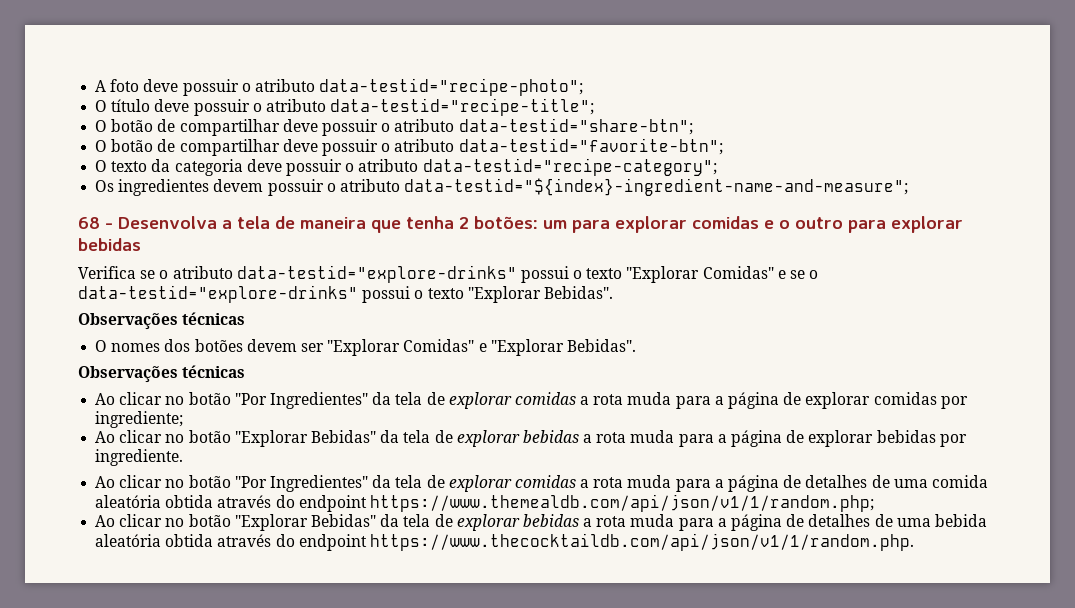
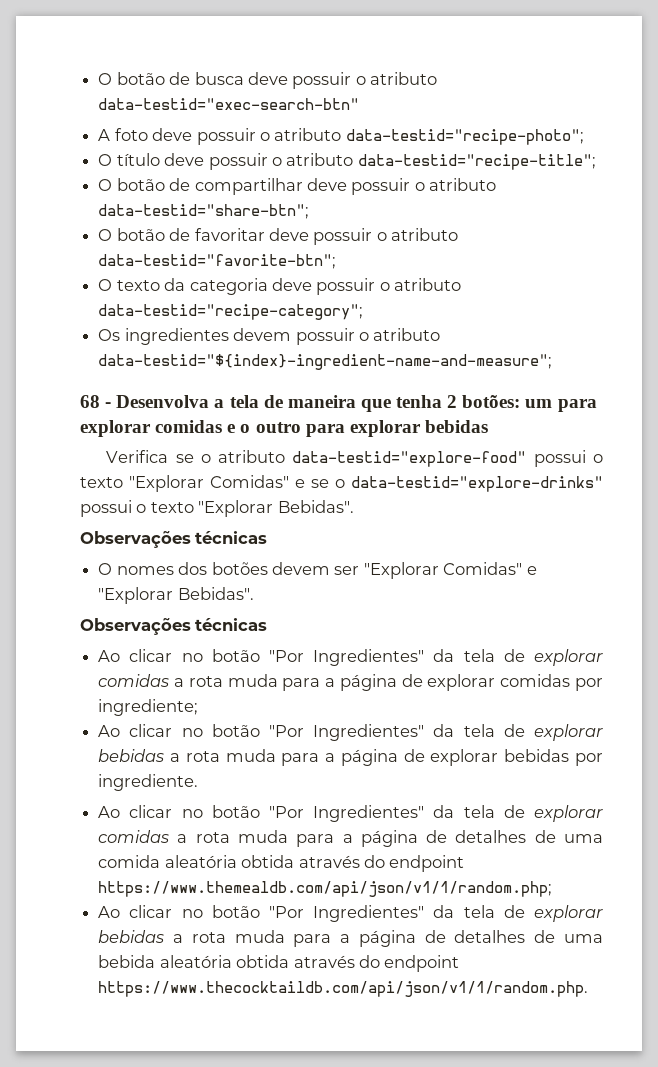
+ O botão de busca deve possuir o atributo data-testid="exec-search-btn"
- O botão de compartilhar deve possuir o atributo data-testid="favorite-btn";
+ O botão de favoritar deve possuir o atributo data-testid="favorite-btn";
- Verifica se o atributo data-testid="explore-drinks" possui o texto "Explorar Comidas" e se o data-testid="explore-drinks" possui o texto "Explorar Bebidas".
+ Verifica se o atributo data-testid="explore-food" possui o texto "Explorar Comidas" e se o data-testid="explore-drinks" possui o texto "Explorar Bebidas".
- Ao clicar no botão "Explorar Bebidas" da tela de explorar bebidas a rota muda para a página de explorar bebidas por ingrediente.
+ Ao clicar no botão "Por Ingredientes" da tela de explorar bebidas a rota muda para a página de explorar bebidas por ingrediente.
- Ao clicar no botão "Explorar Bebidas" da tela de explorar bebidas a rota muda para a página de detalhes de uma bebida aleatória obtida através do endpoint https://www.thecocktaildb.com/api/json/v1/1/random.php.
+ Ao clicar no botão "Por Ingredientes" da tela de explorar bebidas a rota muda para a página de detalhes de uma bebida aleatória obtida através do endpoint https://www.thecocktaildb.com/api/json/v1/1/random.php.

